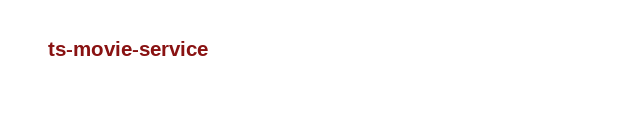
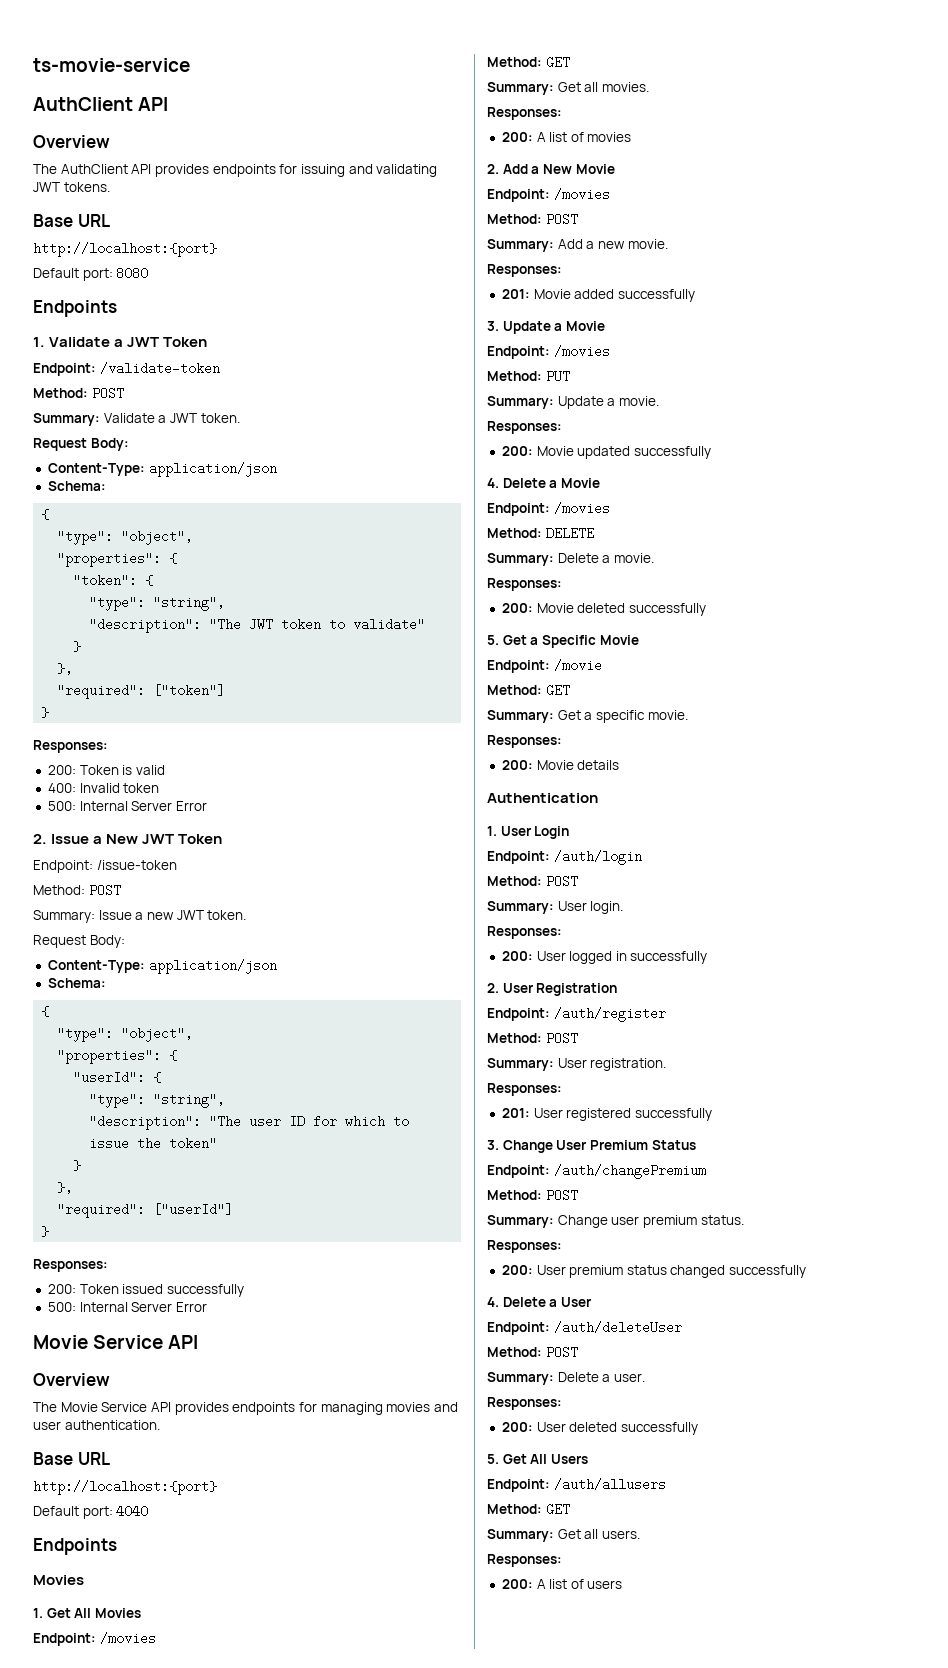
  ts-movie-service
+ AuthClient API
+ Overview
+ The AuthClient API provides endpoints for issuing and validating JWT tokens.
+ Base URL
+ http://localhost:{port}
+ Default port: 8080
+ Endpoints
+ 1. Validate a JWT Token
+ Endpoint: /validate-token
+ Method: POST
+ Summary: Validate a JWT token.
+ Request Body:
+ Content-Type: application/json
+ Schema:
+ {
+ "type": "object",
+ "properties": {
+ "token": {
+ "type": "string",
+ "description": "The JWT token to validate"
+ }
+ },
+ "required": ["token"]
+ }
+ Responses:
+ 200: Token is valid
+ 400: Invalid token
+ 500: Internal Server Error
+ 2. Issue a New JWT Token
+ Endpoint: /issue-token
+ Method: POST
+ Summary: Issue a new JWT token.
+ Request Body:
+ Content-Type: application/json
+ Schema:
+ {
+ "type": "object",
+ "properties": {
+ "userId": {
+ "type": "string",
+ "description": "The user ID for which to issue the token"
+ }
+ },
+ "required": ["userId"]
+ }
+ Responses:
+ 200: Token issued successfully
+ 500: Internal Server Error
+ Movie Service API
+ Overview
+ The Movie Service API provides endpoints for managing movies and user authentication.
+ Base URL
+ http://localhost:{port}
+ Default port: 4040
+ Endpoints
+ Movies
+ 1. Get All Movies
+ Endpoint: /movies
+ Method: GET
+ Summary: Get all movies.
+ Responses:
+ 200: A list of movies
+ 2. Add a New Movie
+ Endpoint: /movies
+ Method: POST
+ Summary: Add a new movie.
+ Responses:
+ 201: Movie added successfully
+ 3. Update a Movie
+ Endpoint: /movies
+ Method: PUT
+ Summary: Update a movie.
+ Responses:
+ 200: Movie updated successfully
+ 4. Delete a Movie
+ Endpoint: /movies
+ Method: DELETE
+ Summary: Delete a movie.
+ Responses:
+ 200: Movie deleted successfully
+ 5. Get a Specific Movie
+ Endpoint: /movie
+ Method: GET
+ Summary: Get a specific movie.
+ Responses:
+ 200: Movie details
+ Authentication
+ 1. User Login
+ Endpoint: /auth/login
+ Method: POST
+ Summary: User login.
+ Responses:
+ 200: User logged in successfully
+ 2. User Registration
+ Endpoint: /auth/register
+ Method: POST
+ Summary: User registration.
+ Responses:
+ 201: User registered successfully
+ 3. Change User Premium Status
+ Endpoint: /auth/changePremium
+ Method: POST
+ Summary: Change user premium status.
+ Responses:
+ 200: User premium status changed successfully
+ 4. Delete a User
+ Endpoint: /auth/deleteUser
+ Method: POST
+ Summary: Delete a user.
+ Responses:
+ 200: User deleted successfully
+ 5. Get All Users
+ Endpoint: /auth/allusers
+ Method: GET
+ Summary: Get all users.
+ Responses:
+ 200: A list of users

